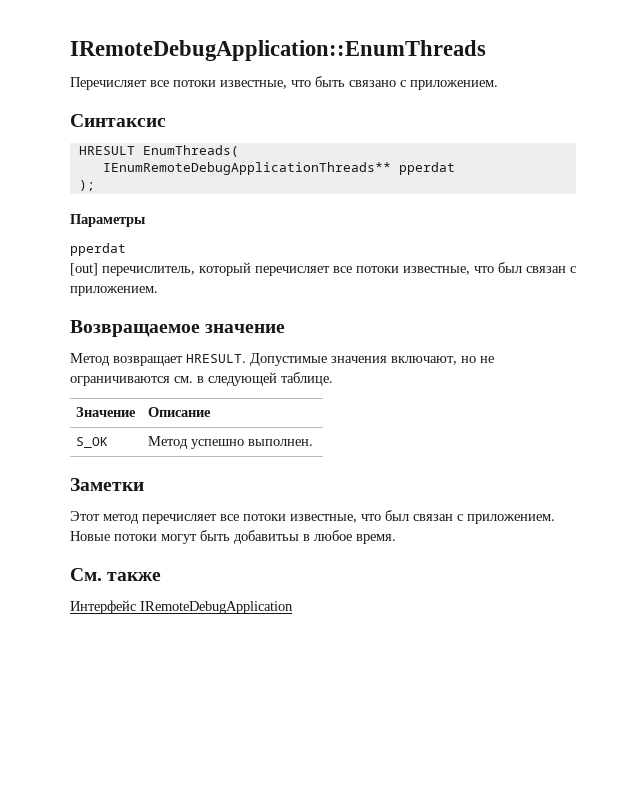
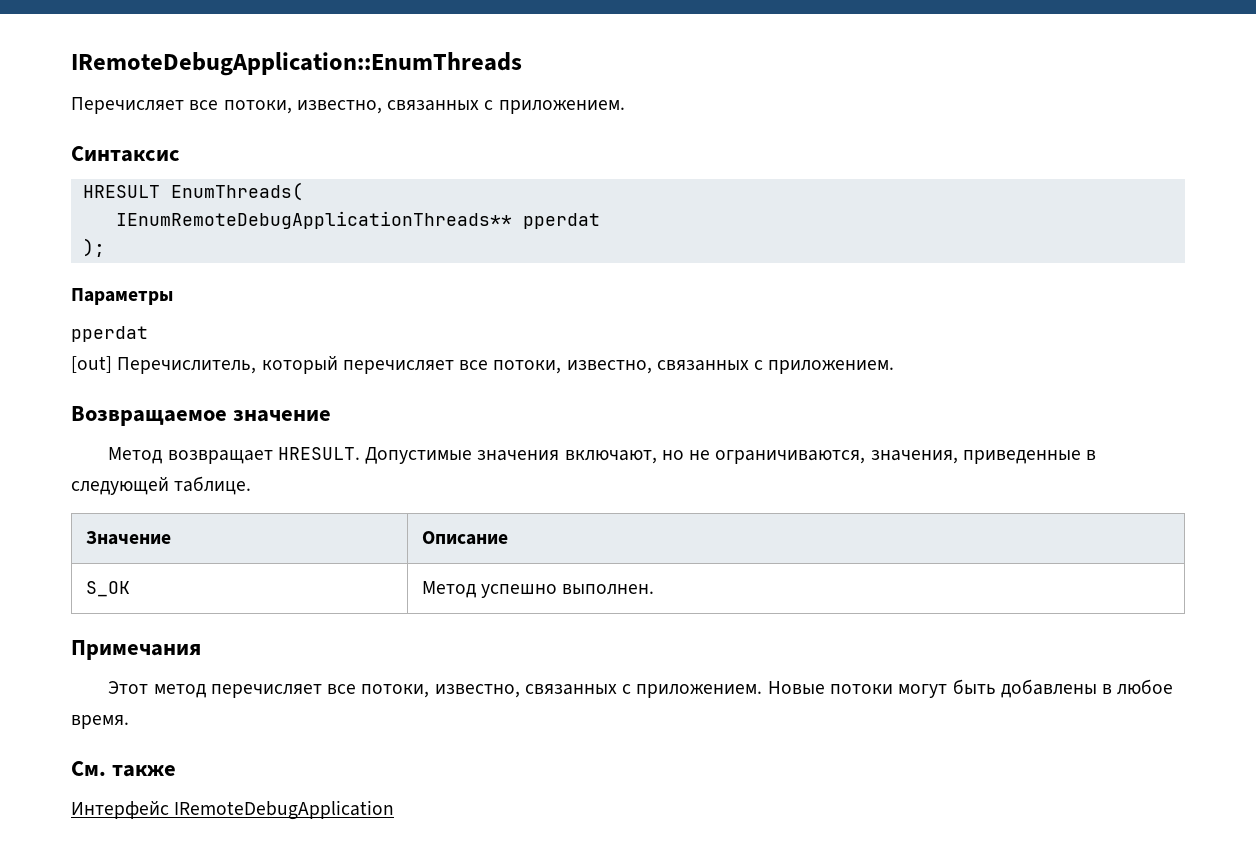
- Перечисляет все потоки известные, что быть связано с приложением.
+ Перечисляет все потоки, известно, связанных с приложением.
- [out] перечислитель, который перечисляет все потоки известные, что был связан с приложением.
+ [out] Перечислитель, который перечисляет все потоки, известно, связанных с приложением.
- Допустимые значения включают, но не ограничиваются см. в следующей таблице.
+ Допустимые значения включают, но не ограничиваются, значения, приведенные в следующей таблице.
- Заметки
+ Примечания
- Этот метод перечисляет все потоки известные, что был связан с приложением.
+ Этот метод перечисляет все потоки, известно, связанных с приложением.
- Новые потоки могут быть добавитьы в любое время.
+ Новые потоки могут быть добавлены в любое время.

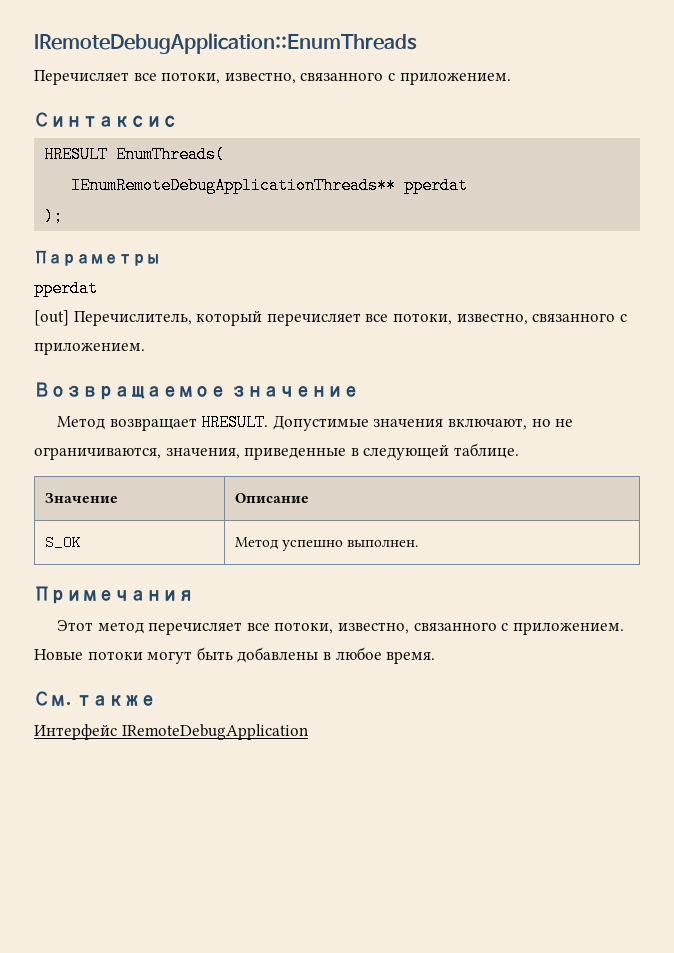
- Перечисляет все потоки, известно, связанных с приложением.
+ Перечисляет все потоки, известно, связанного с приложением.
- [out] Перечислитель, который перечисляет все потоки, известно, связанных с приложением.
+ [out] Перечислитель, который перечисляет все потоки, известно, связанного с приложением.
- Этот метод перечисляет все потоки, известно, связанных с приложением.
+ Этот метод перечисляет все потоки, известно, связанного с приложением.

